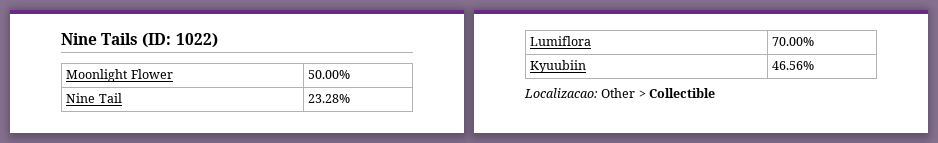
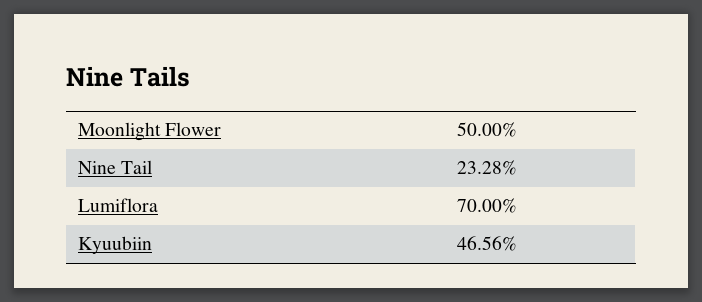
- Nine Tails (ID: 1022)
+ Nine Tails
- Localizacao: Other > Collectible

